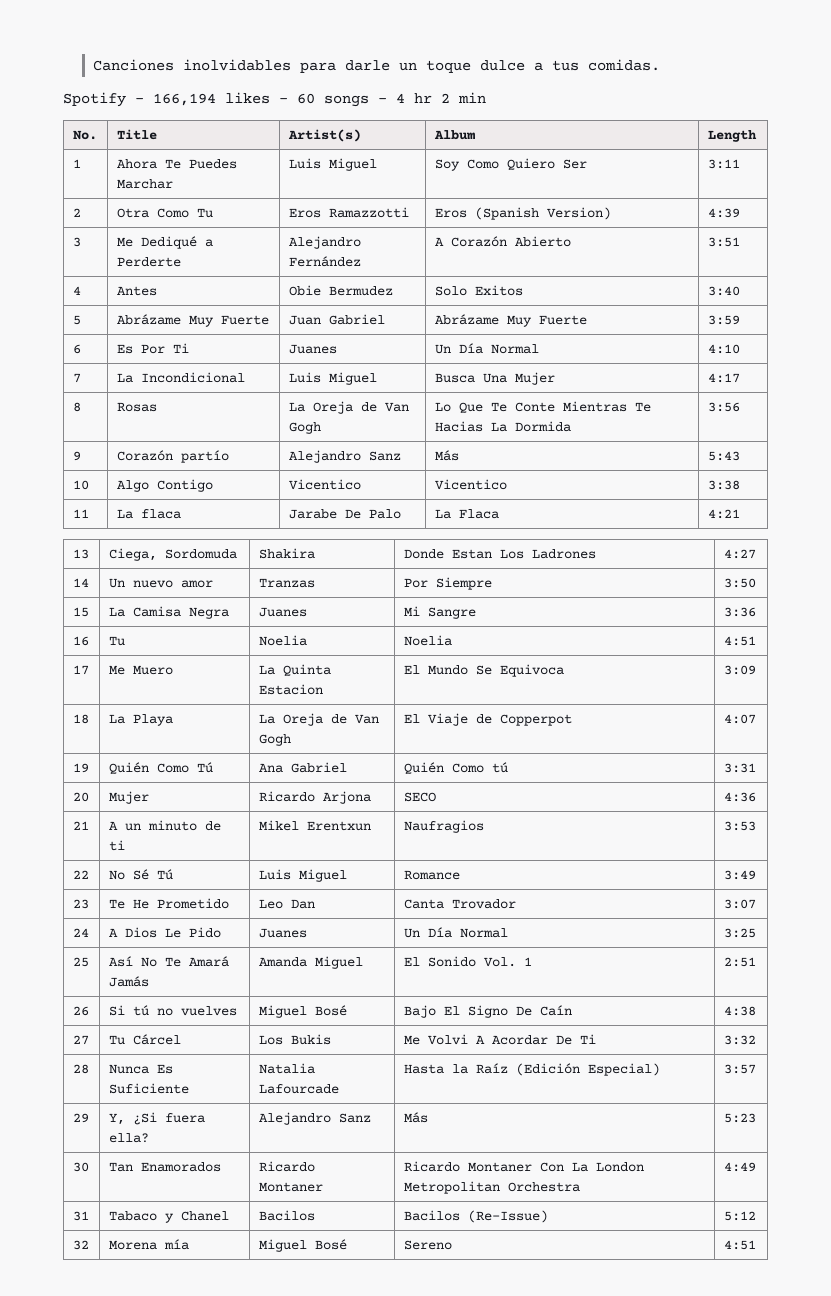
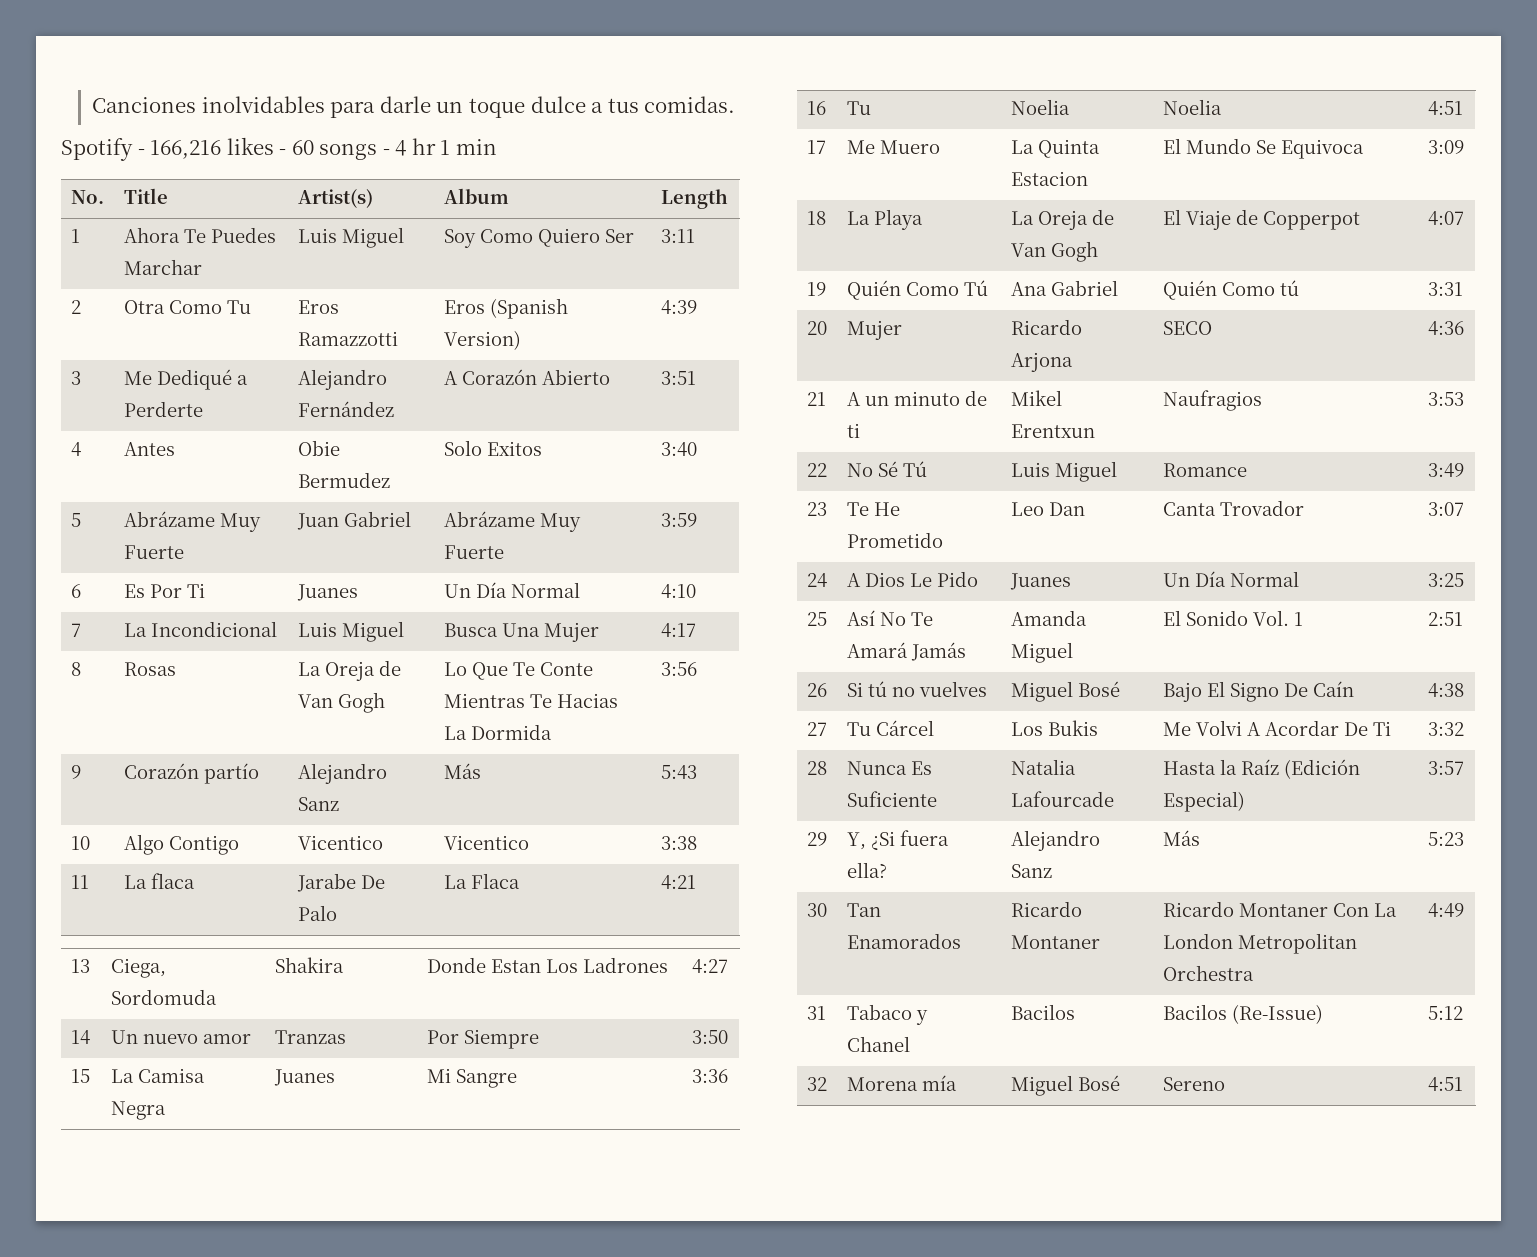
- Spotify - 166,194 likes - 60 songs - 4 hr 2 min
+ Spotify - 166,216 likes - 60 songs - 4 hr 1 min

